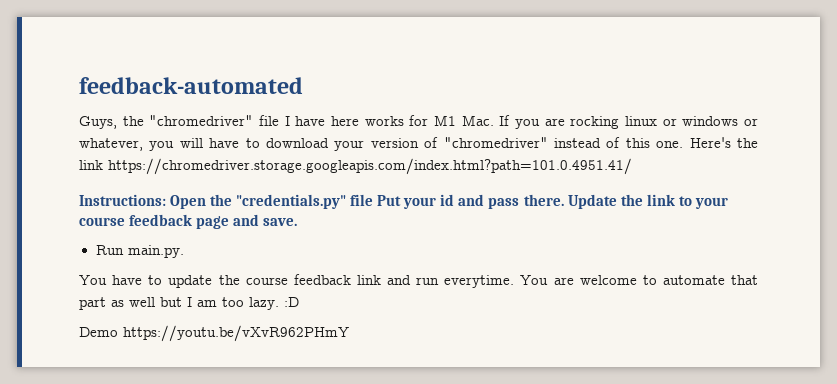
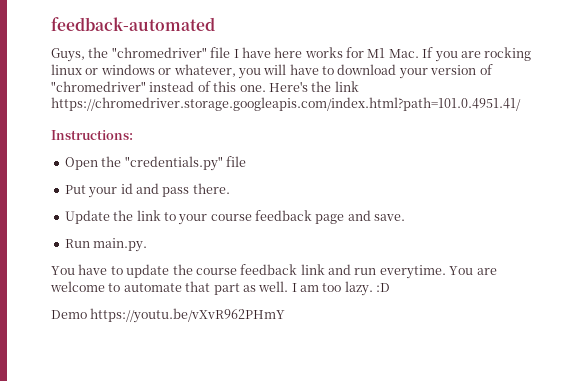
- Instructions: Open the "credentials.py" file Put your id and pass there. Update the link to your course feedback page and save.
+ Instructions:
+ Open the "credentials.py" file
+ Put your id and pass there.
+ Update the link to your course feedback page and save.
- You are welcome to automate that part as well but I am too lazy. :D
+ You are welcome to automate that part as well. I am too lazy. :D

